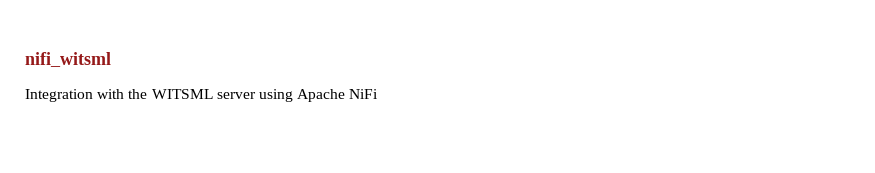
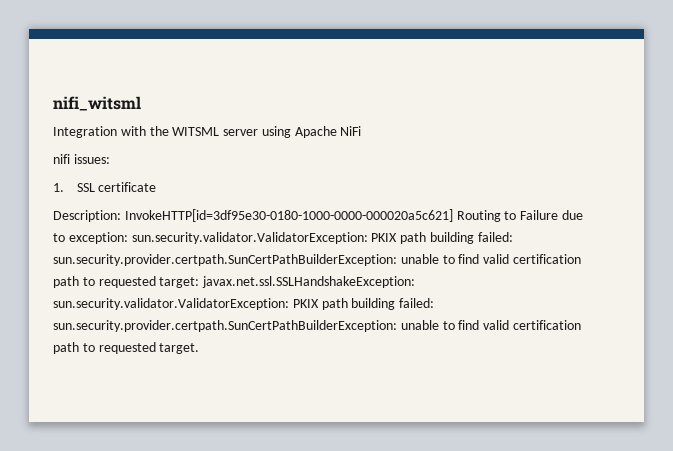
+ nifi issues:
+ 1. SSL certificate
+ Description: InvokeHTTP[id=3df95e30-0180-1000-0000-000020a5c621] Routing to Failure due to exception: sun.security.validator.ValidatorException: PKIX path building failed: sun.security.provider.certpath.SunCertPathBuilderException: unable to find valid certification path to requested target: javax.net.ssl.SSLHandshakeException: sun.security.validator.ValidatorException: PKIX path building failed: sun.security.provider.certpath.SunCertPathBuilderException: unable to find valid certification path to requested target.

